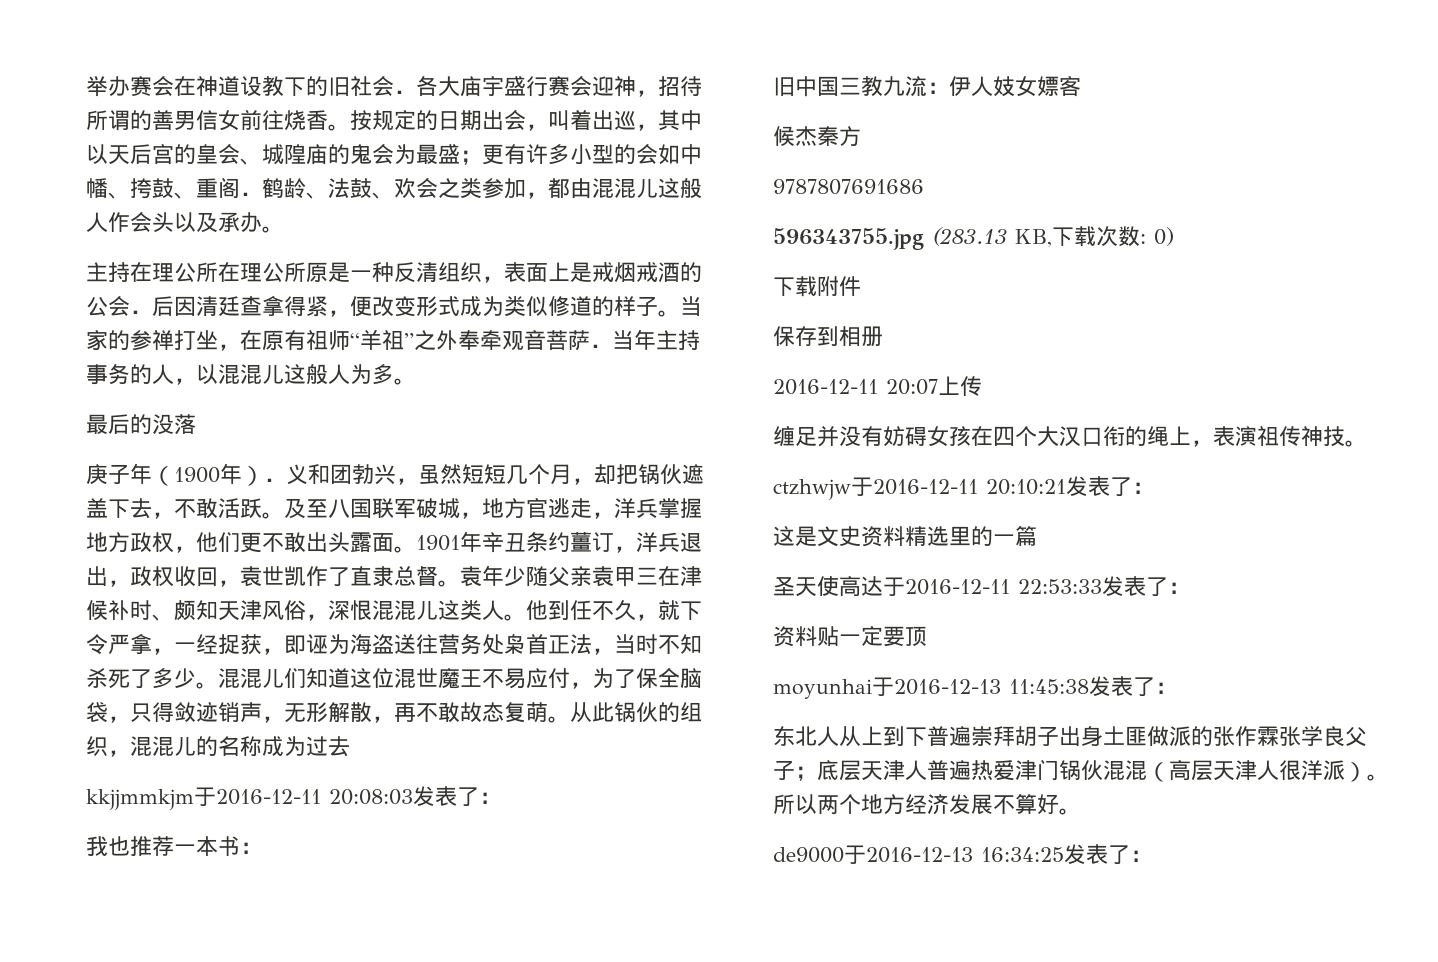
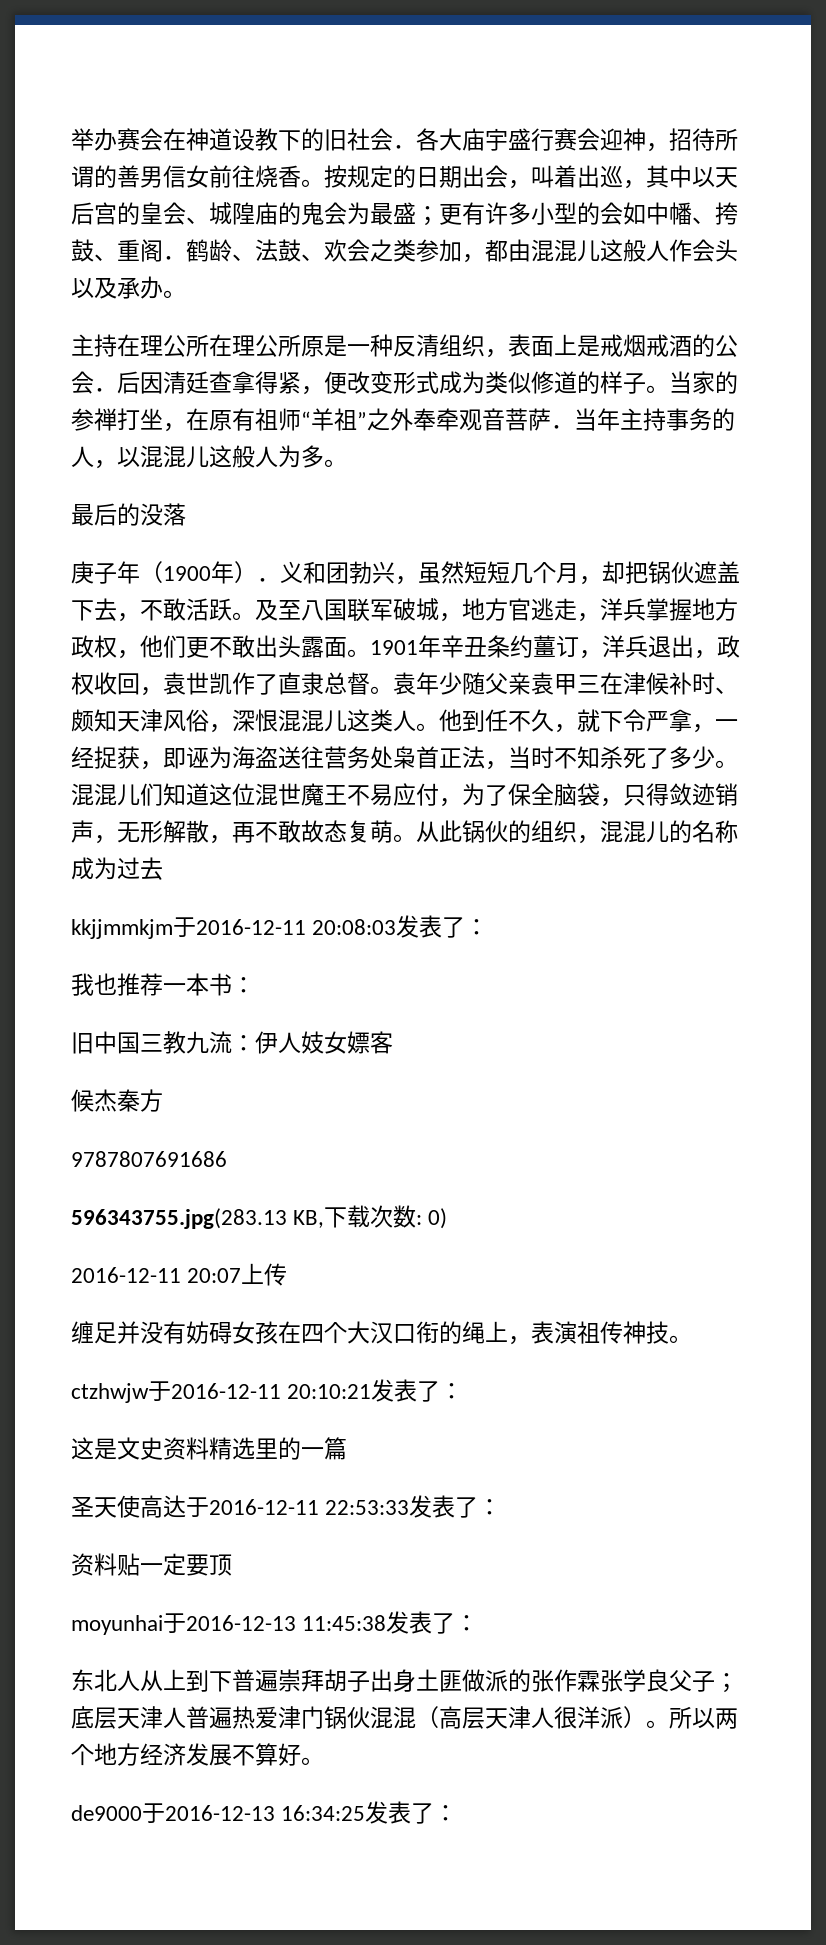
- 596343755.jpg (283.13 KB,下载次数: 0)
+ 596343755.jpg(283.13 KB,下载次数: 0)
- 下载附件
- 保存到相册

